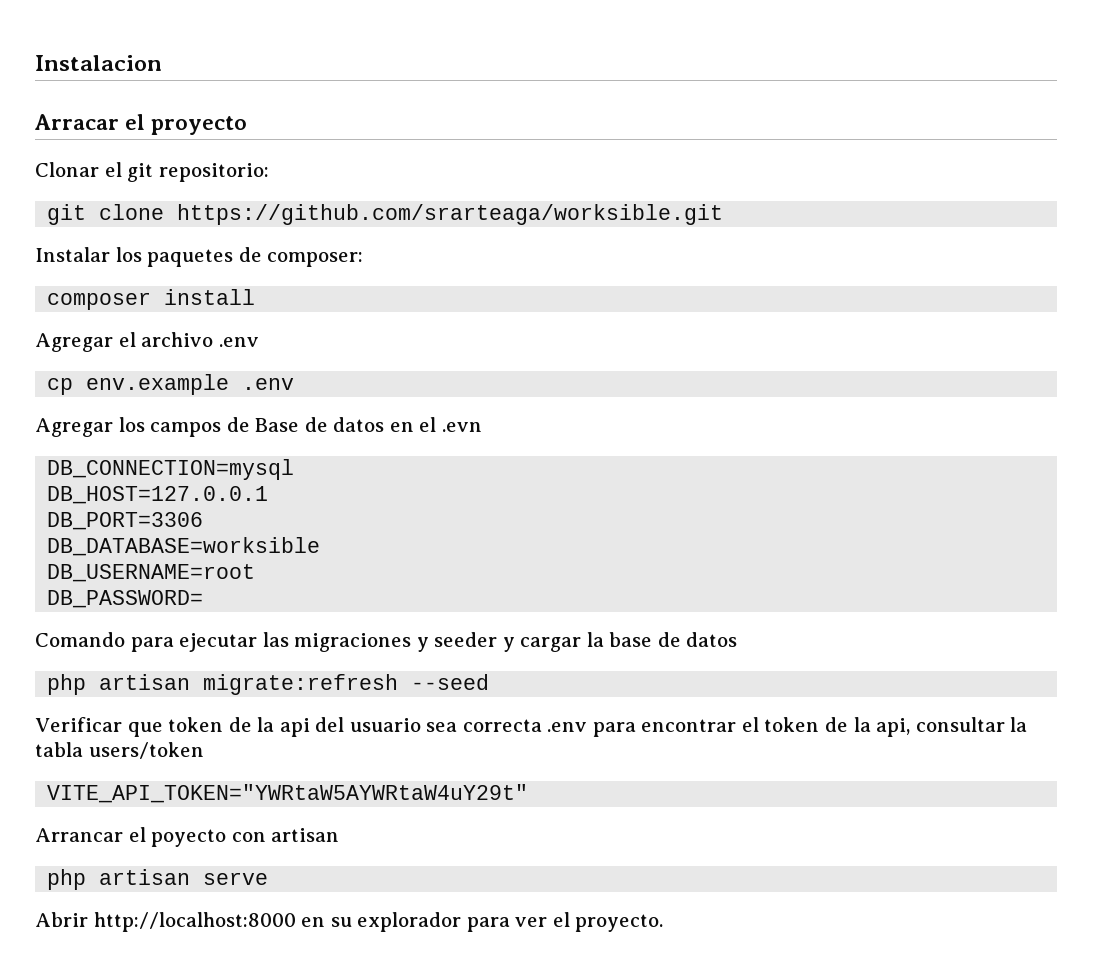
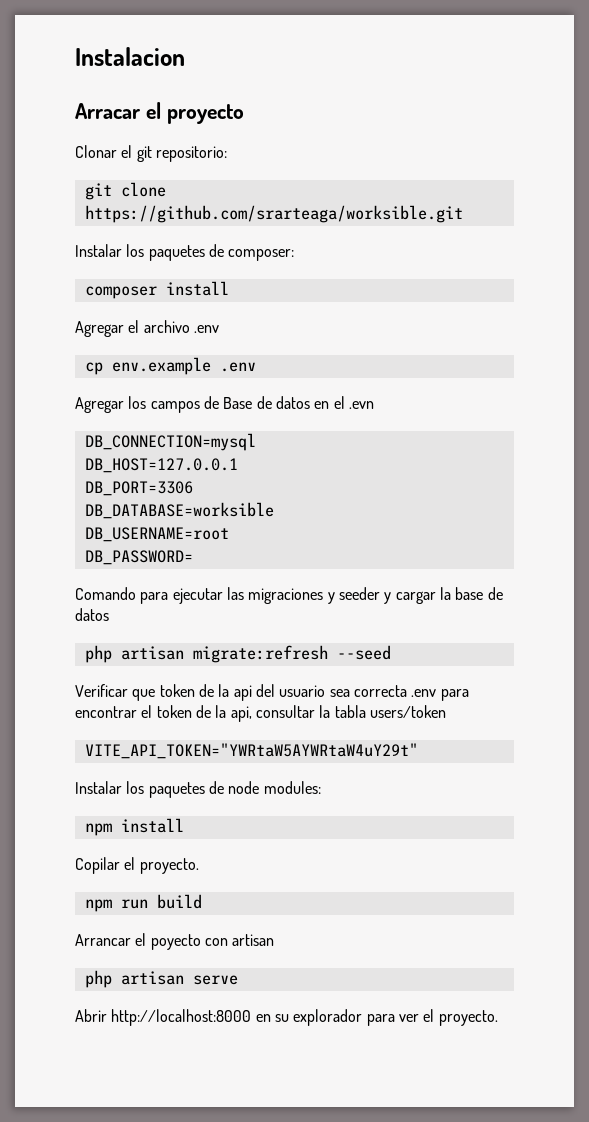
+ Instalar los paquetes de node modules:
+ npm install
+ Copilar el proyecto.
+ npm run build

